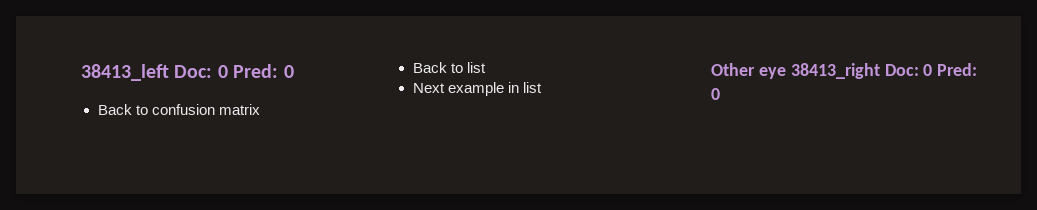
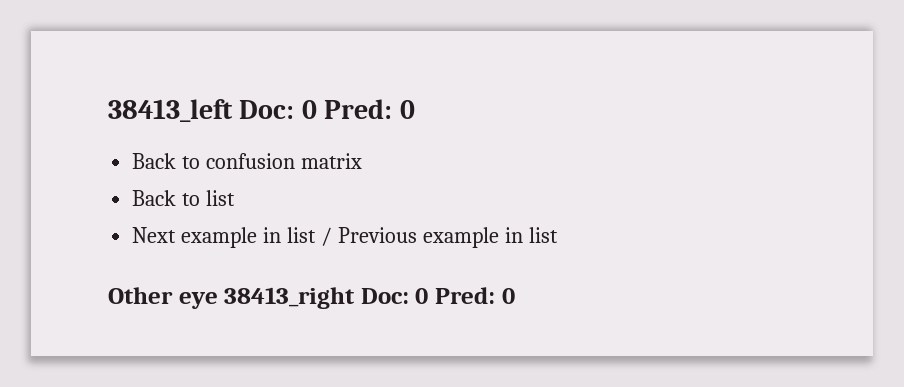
- Next example in list
+ Next example in list / Previous example in list

